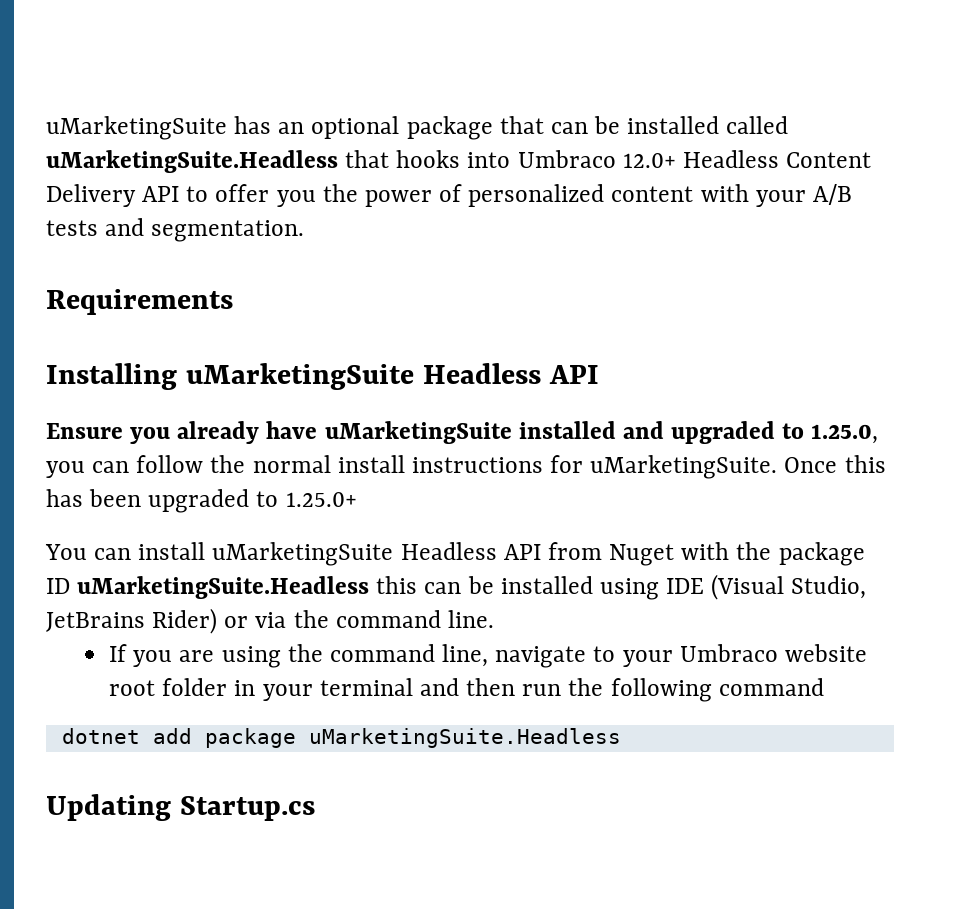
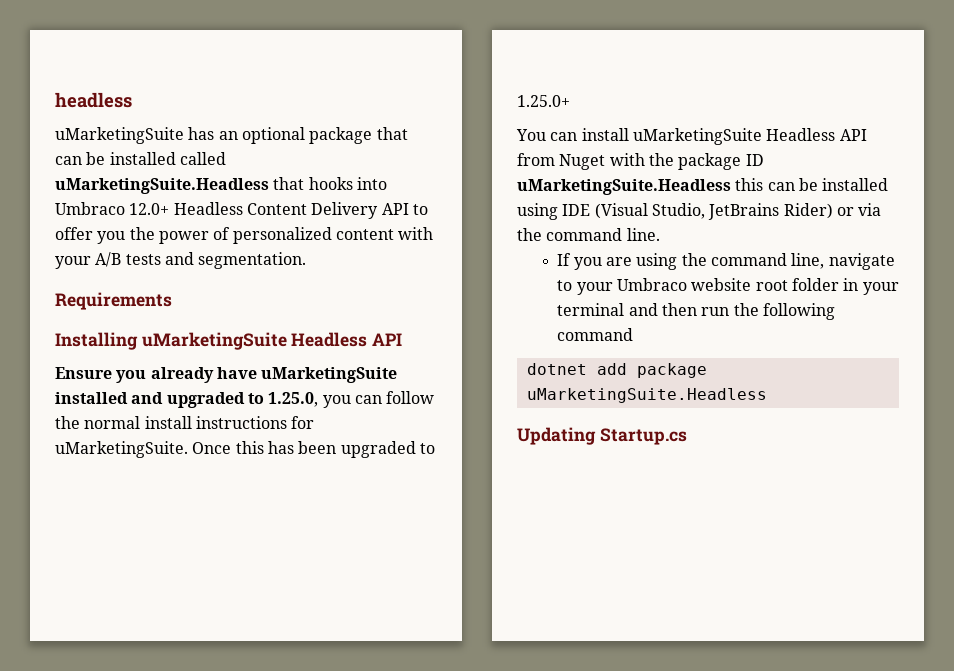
+ headless

